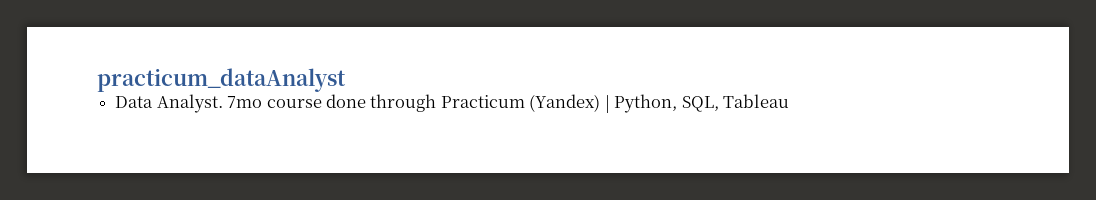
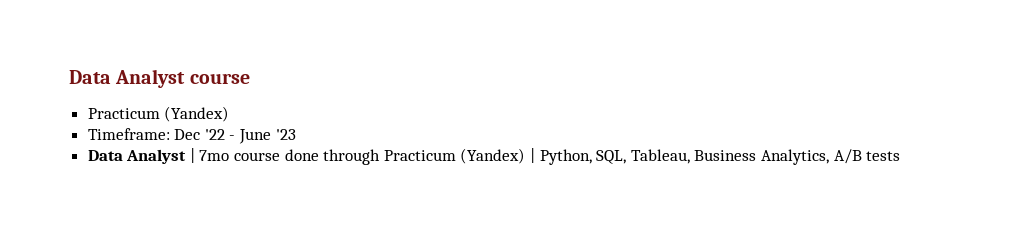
- practicum_dataAnalyst
- Data Analyst. 7mo course done through Practicum (Yandex) | Python, SQL, Tableau
+ Data Analyst course
+ Practicum (Yandex)
+ Timeframe: Dec '22 - June '23
+ Data Analyst | 7mo course done through Practicum (Yandex) | Python, SQL, Tableau, Business Analytics, A/B tests

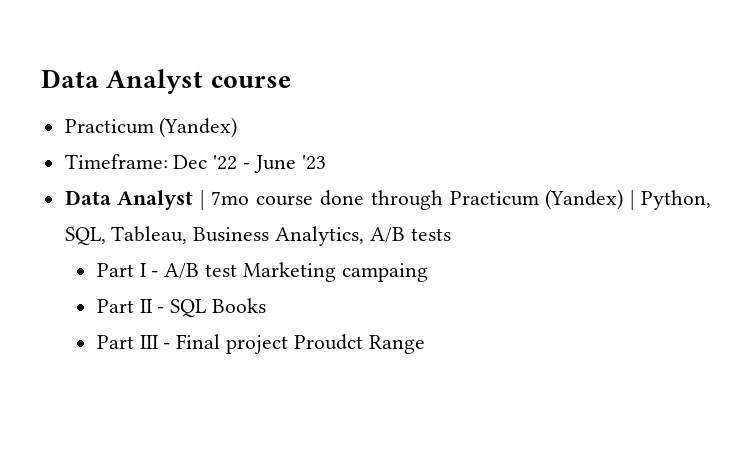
+ Part I - A/B test Marketing campaing
+ Part II - SQL Books
+ Part III - Final project Proudct Range

